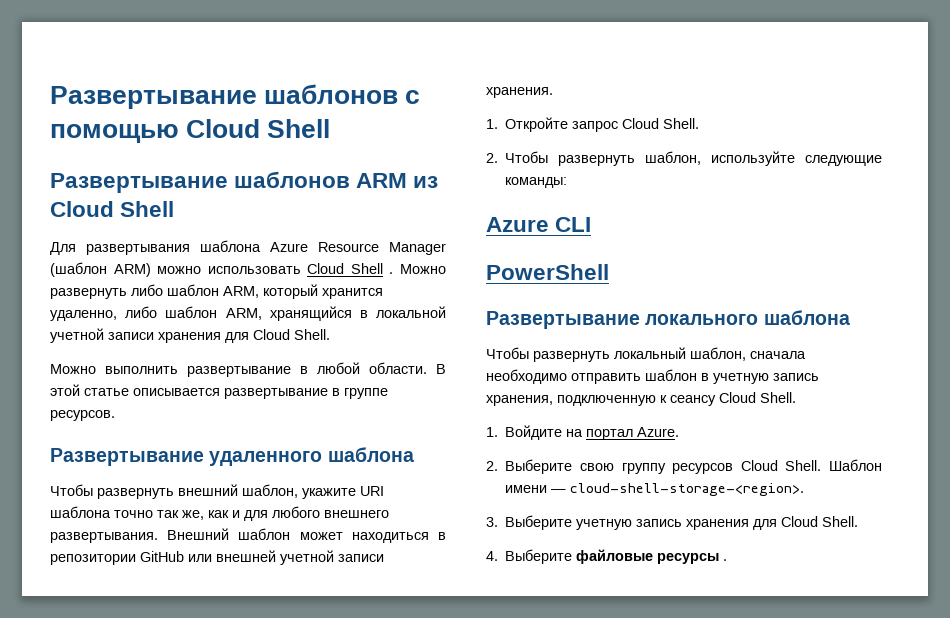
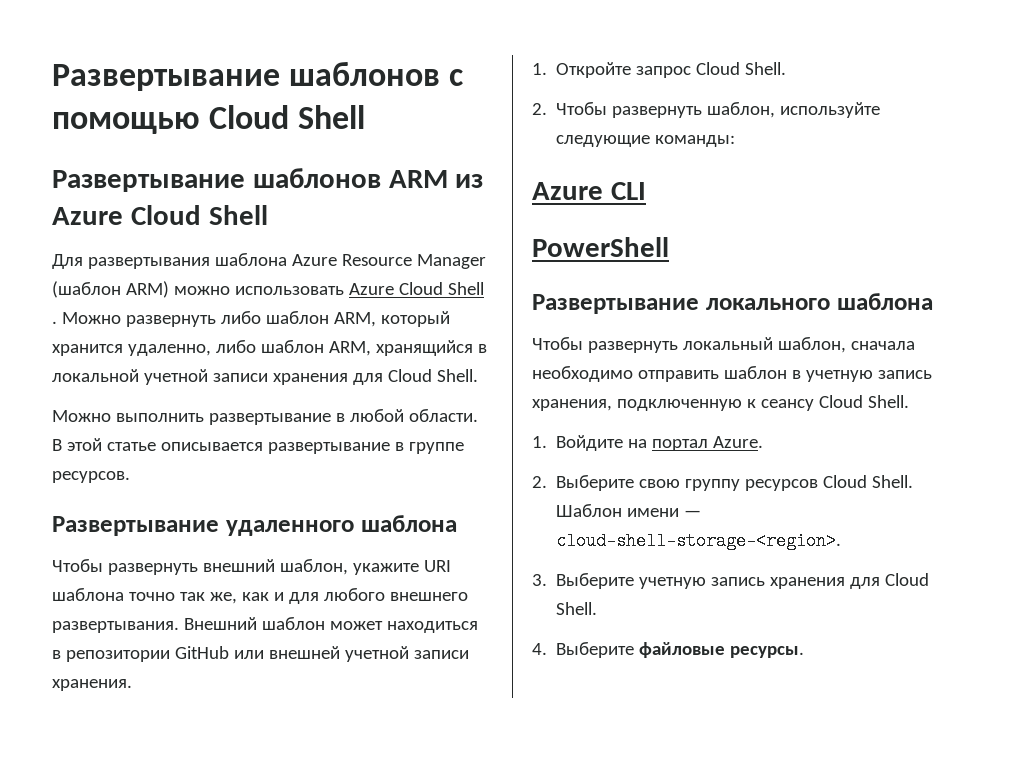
- Развертывание шаблонов ARM из Cloud Shell
+ Развертывание шаблонов ARM из Azure Cloud Shell
- Для развертывания шаблона Azure Resource Manager (шаблон ARM) можно использовать Cloud Shell .
+ Для развертывания шаблона Azure Resource Manager (шаблон ARM) можно использовать Azure Cloud Shell .
- 4. Выберите файловые ресурсы .
+ 4. Выберите файловые ресурсы.

